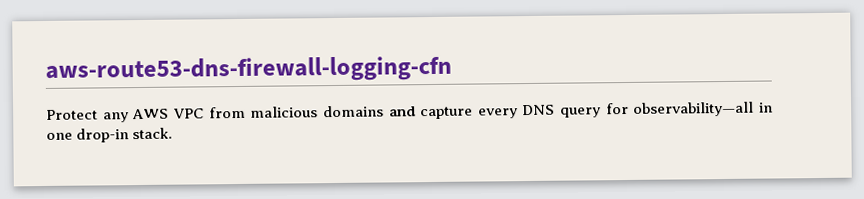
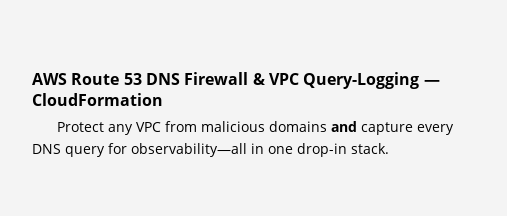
- aws-route53-dns-firewall-logging-cfn
+ AWS Route 53 DNS Firewall & VPC Query-Logging — CloudFormation
- Protect any AWS VPC from malicious domains and capture every DNS query for observability—all in one drop-in stack.
+ Protect any VPC from malicious domains and capture every DNS query for observability—all in one drop-in stack.

